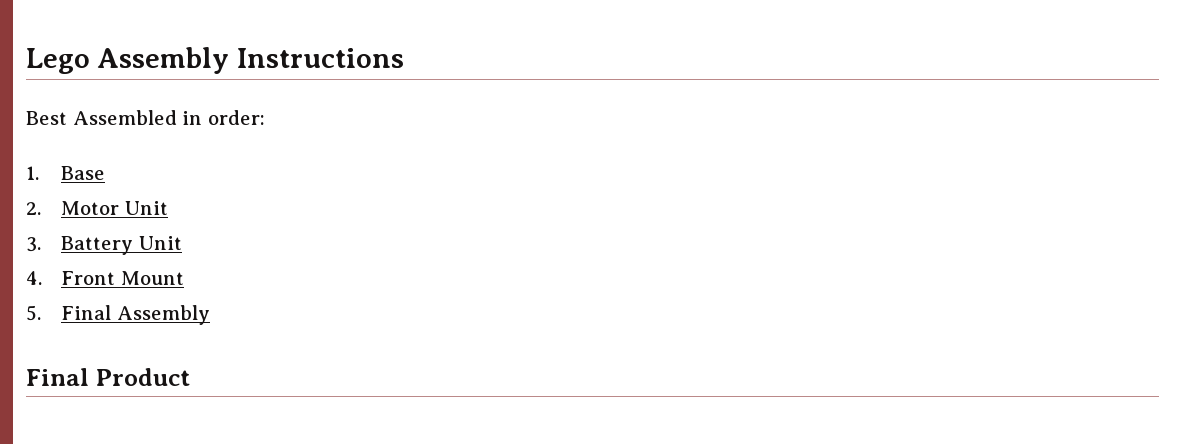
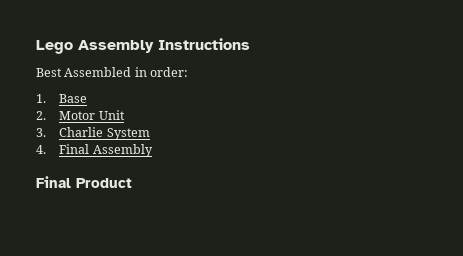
- 3. Battery Unit
- 4. Front Mount
- 5. Final Assembly
+ 3. Charlie System
+ 4. Final Assembly

